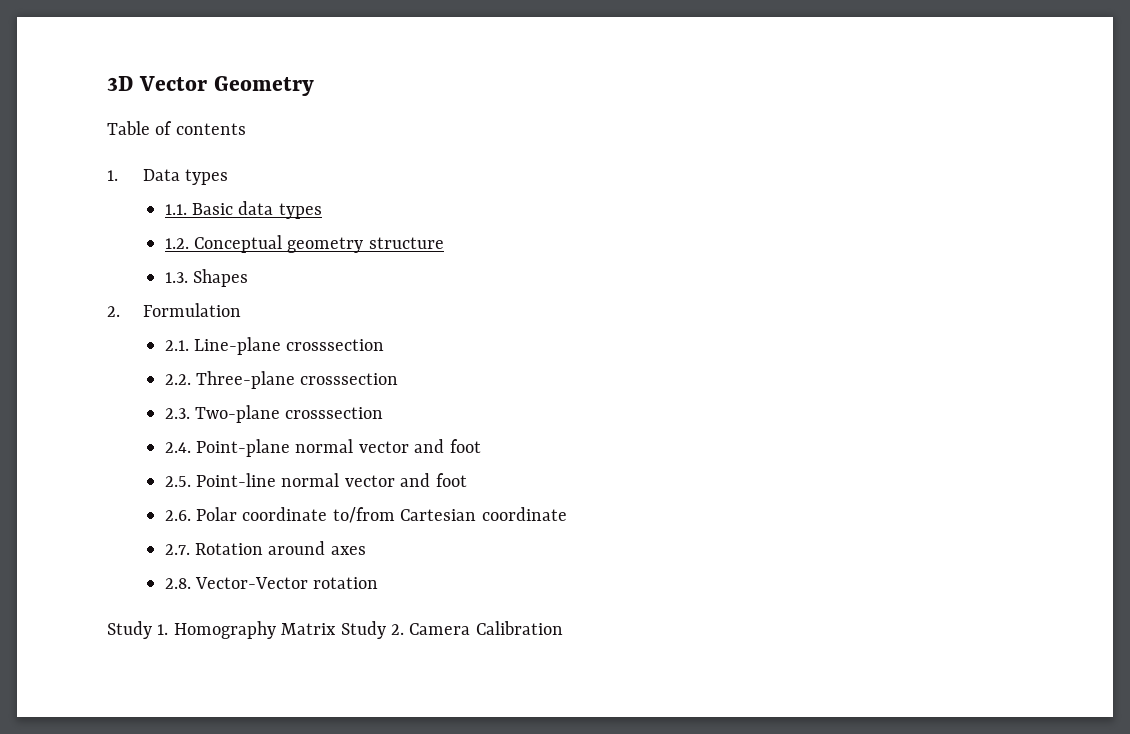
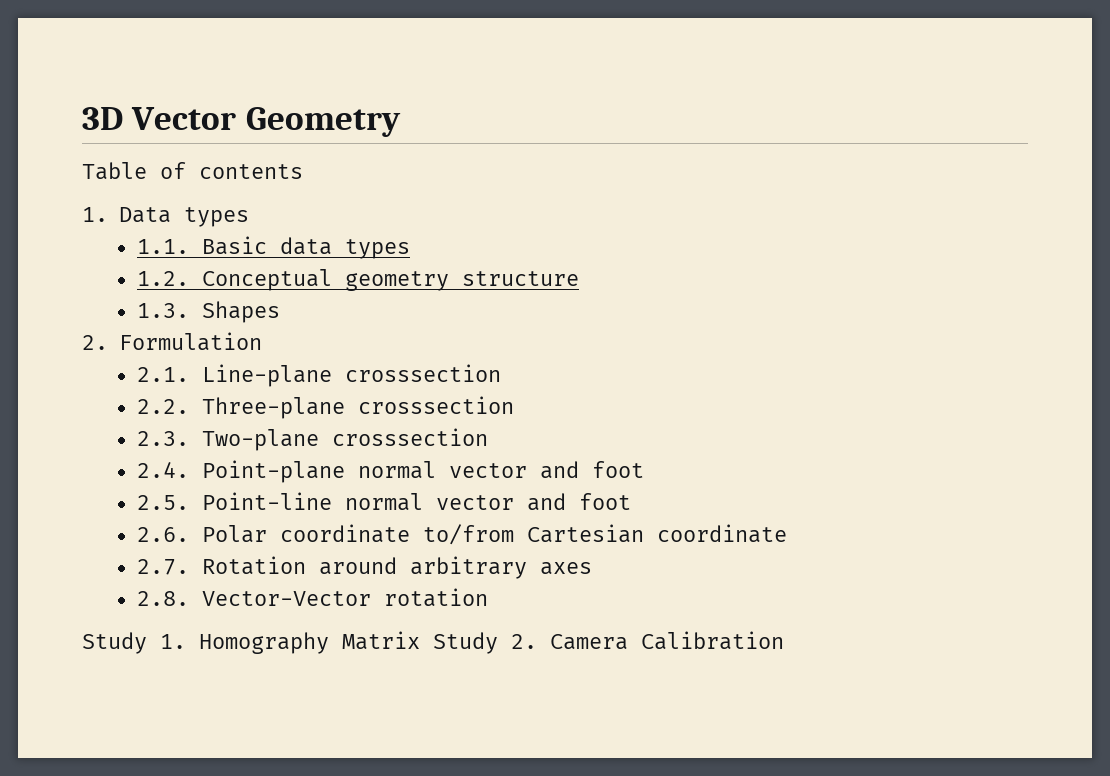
- 2.7. Rotation around axes
+ 2.7. Rotation around arbitrary axes

